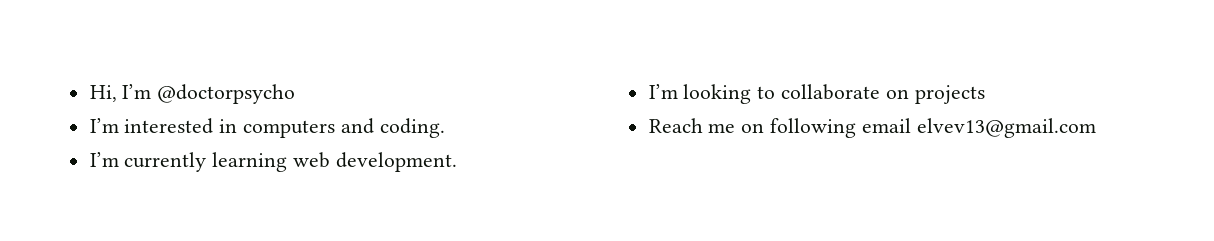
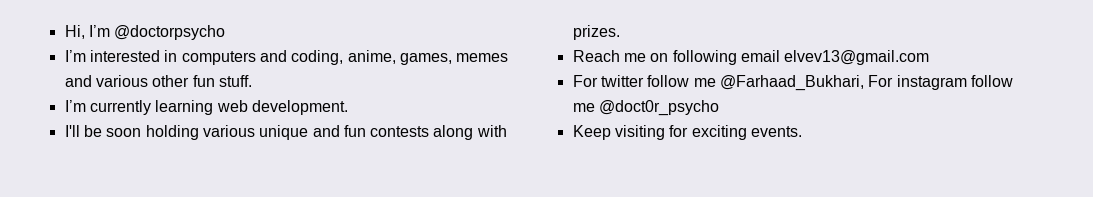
- I’m interested in computers and coding.
+ I’m interested in computers and coding, anime, games, memes and various other fun stuff.
- I’m looking to collaborate on projects
+ I'll be soon holding various unique and fun contests along with prizes.
+ For twitter follow me @Farhaad_Bukhari, For instagram follow me @doct0r_psycho
+ Keep visiting for exciting events.

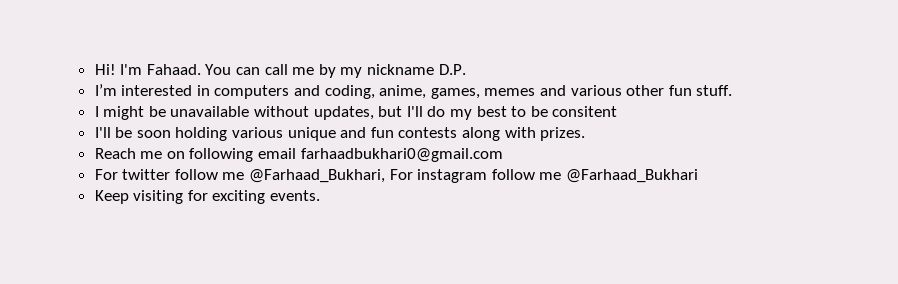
- Hi, I’m @doctorpsycho
+ Hi! I'm Fahaad. You can call me by my nickname D.P.
- I’m currently learning web development.
+ I might be unavailable without updates, but I'll do my best to be consitent
- Reach me on following email elvev13@gmail.com
+ Reach me on following email farhaadbukhari0@gmail.com
- For twitter follow me @Farhaad_Bukhari, For instagram follow me @doct0r_psycho
+ For twitter follow me @Farhaad_Bukhari, For instagram follow me @Farhaad_Bukhari

